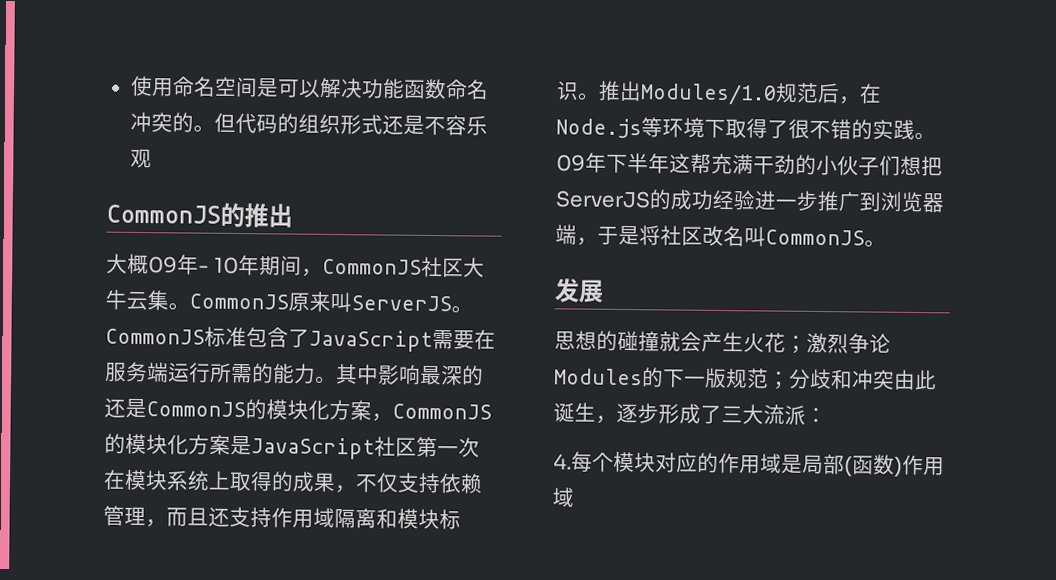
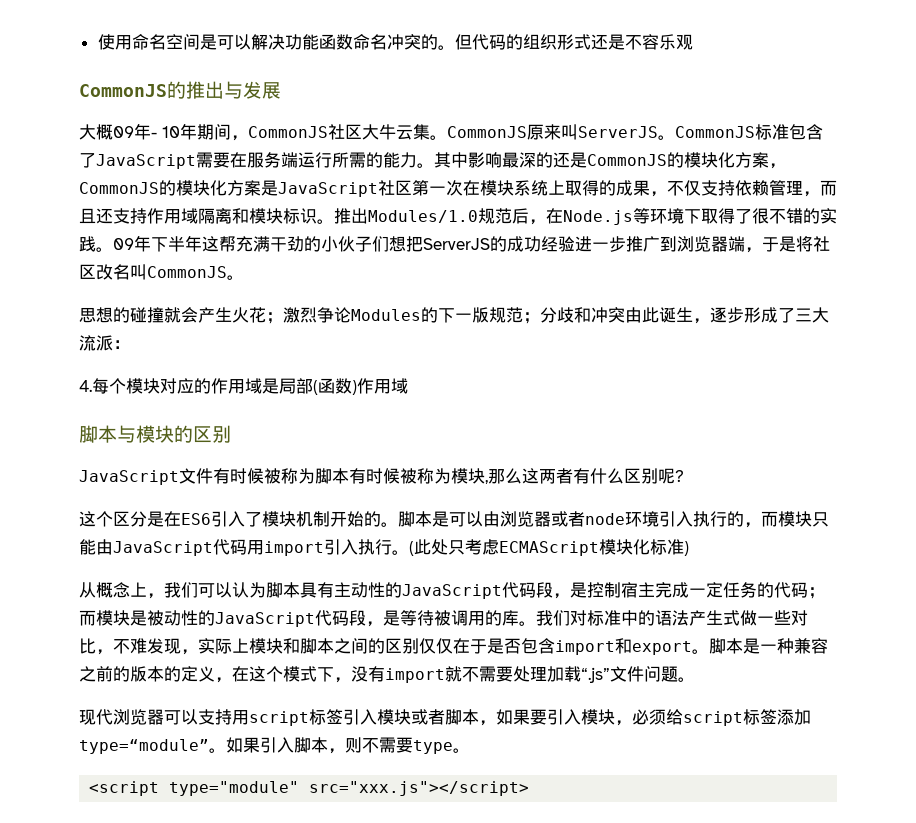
- CommonJS的推出
+ CommonJS的推出与发展
- 发展
+ 脚本与模块的区别
+ JavaScript文件有时候被称为脚本有时候被称为模块,那么这两者有什么区别呢?
+ 这个区分是在ES6引入了模块机制开始的。脚本是可以由浏览器或者node环境引入执行的，而模块只能由JavaScript代码用import引入执行。(此处只考虑ECMAScript模块化标准)
+ 从概念上，我们可以认为脚本具有主动性的JavaScript代码段，是控制宿主完成一定任务的代码；而模块是被动性的JavaScript代码段，是等待被调用的库。我们对标准中的语法产生式做一些对比，不难发现，实际上模块和脚本之间的区别仅仅在于是否包含import和export。脚本是一种兼容之前的版本的定义，在这个模式下，没有import就不需要处理加载“.js”文件问题。
+ 现代浏览器可以支持用script标签引入模块或者脚本，如果要引入模块，必须给script标签添加type=“module”。如果引入脚本，则不需要type。
+ <script type="module" src="xxx.js"></script>

